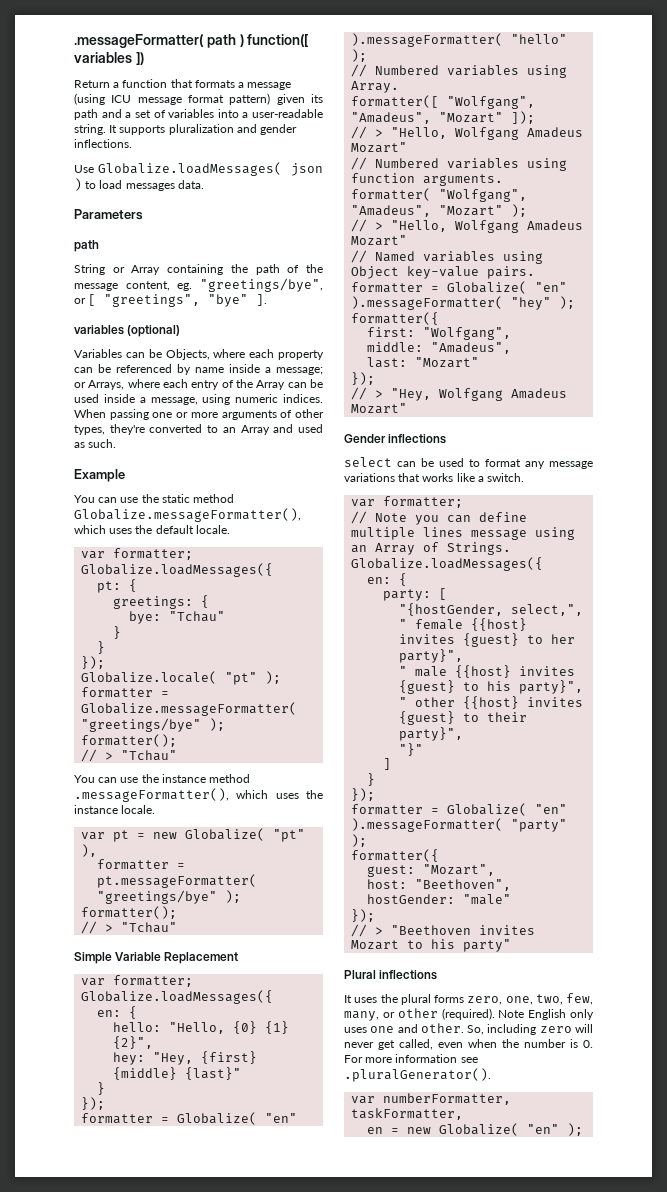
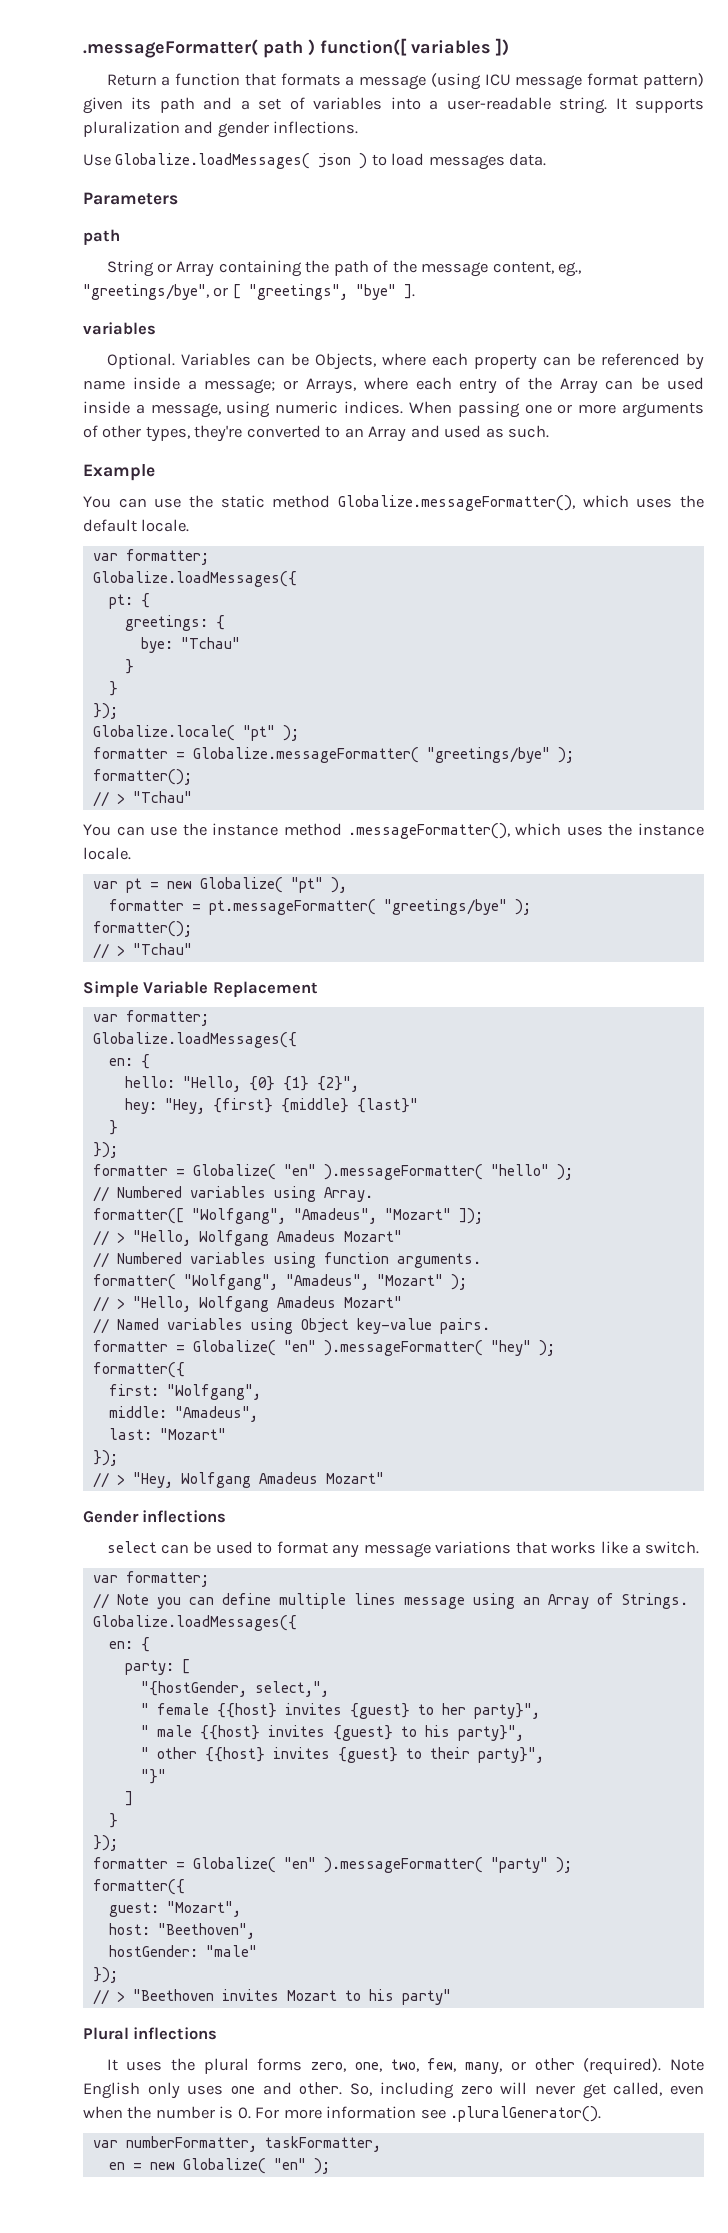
- String or Array containing the path of the message content, eg. "greetings/bye", or [ "greetings", "bye" ].
- variables (optional)
- Variables can be Objects, where each property can be referenced by name inside a message; or Arrays, where each entry of the Array can be used inside a message, using numeric indices.
+ String or Array containing the path of the message content, eg., "greetings/bye", or [ "greetings", "bye" ].
+ variables
+ Optional. Variables can be Objects, where each property can be referenced by name inside a message; or Arrays, where each entry of the Array can be used inside a message, using numeric indices.

